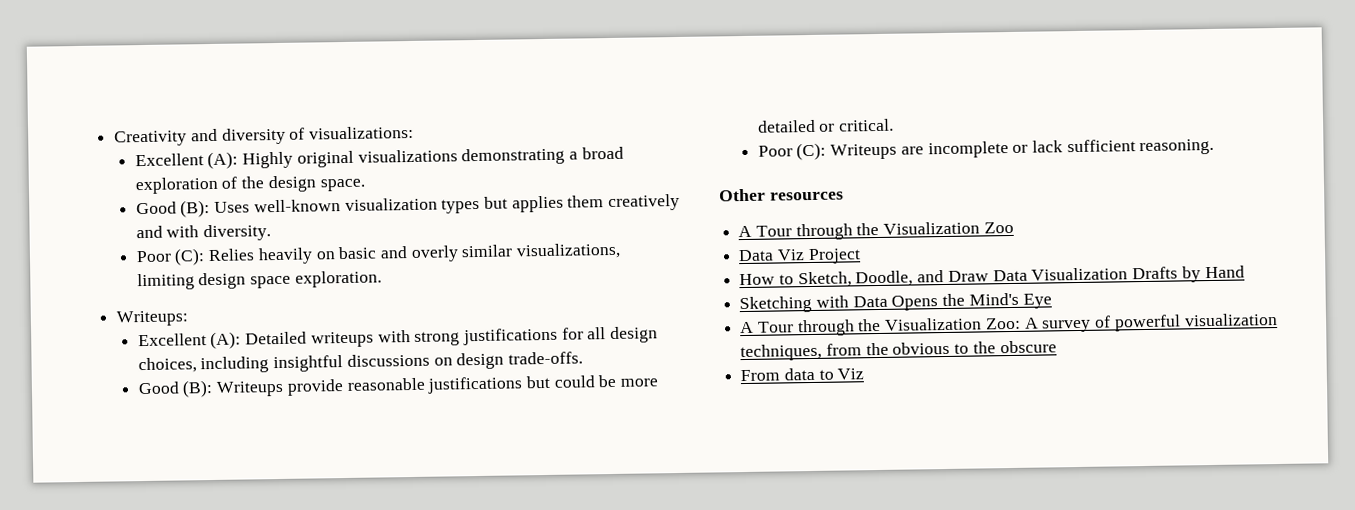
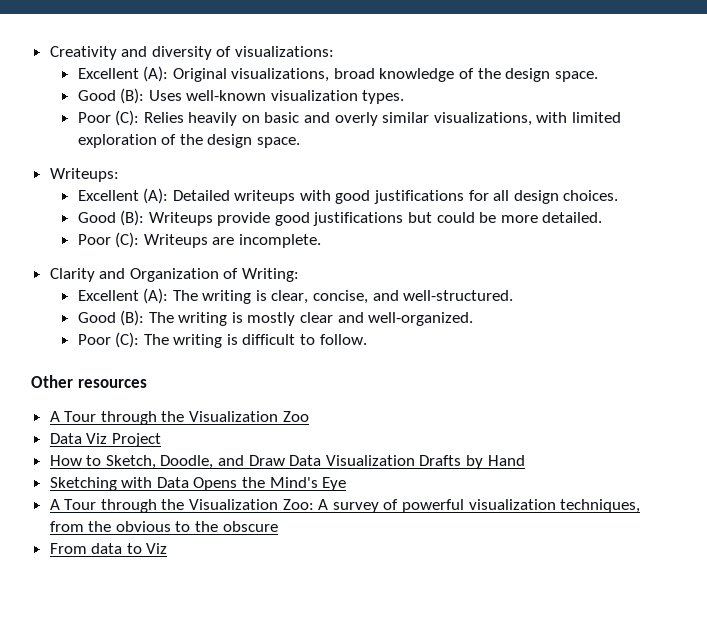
- Excellent (A): Highly original visualizations demonstrating a broad exploration of the design space.
+ Excellent (A): Original visualizations, broad knowledge of the design space.
- Good (B): Uses well-known visualization types but applies them creatively and with diversity.
+ Good (B): Uses well-known visualization types.
- Poor (C): Relies heavily on basic and overly similar visualizations, limiting design space exploration.
+ Poor (C): Relies heavily on basic and overly similar visualizations, with limited exploration of the design space.
- Excellent (A): Detailed writeups with strong justifications for all design choices, including insightful discussions on design trade-offs.
+ Excellent (A): Detailed writeups with good justifications for all design choices.
- Good (B): Writeups provide reasonable justifications but could be more detailed or critical.
+ Good (B): Writeups provide good justifications but could be more detailed.
- Poor (C): Writeups are incomplete or lack sufficient reasoning.
+ Poor (C): Writeups are incomplete.
+ Clarity and Organization of Writing:
+ Excellent (A): The writing is clear, concise, and well-structured.
+ Good (B): The writing is mostly clear and well-organized.
+ Poor (C): The writing is difficult to follow.

